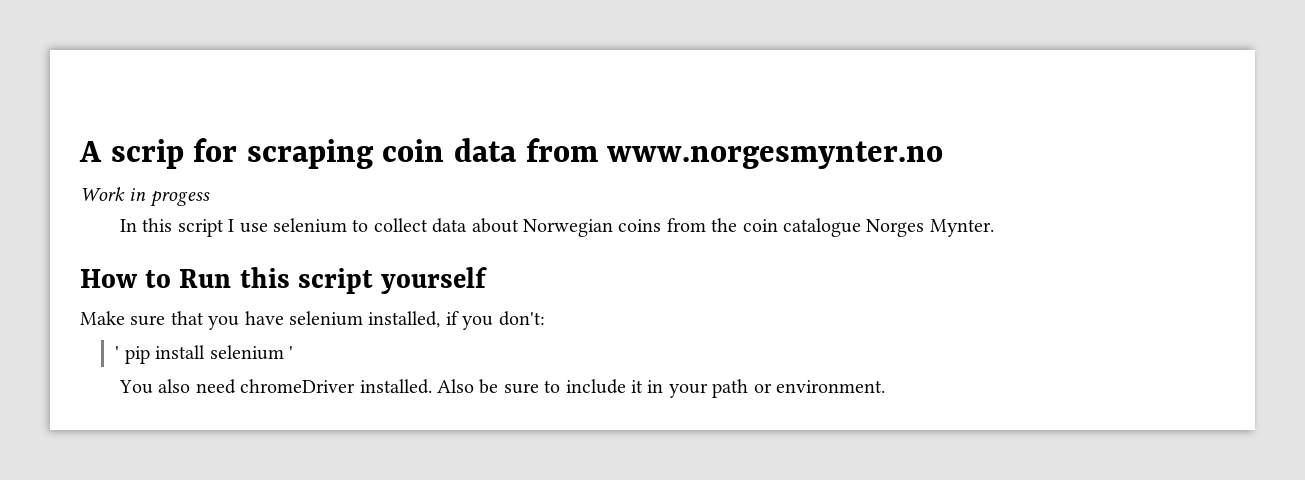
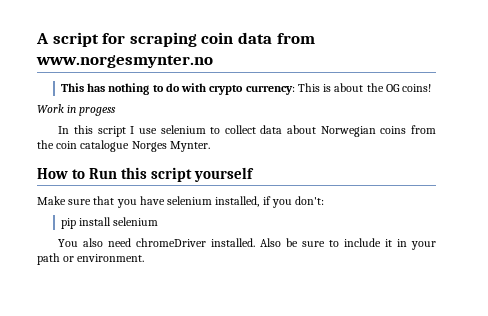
- A scrip for scraping coin data from www.norgesmynter.no
+ A script for scraping coin data from www.norgesmynter.no
+ This has nothing to do with crypto currency: This is about the OG coins!
- ' pip install selenium '
+ pip install selenium

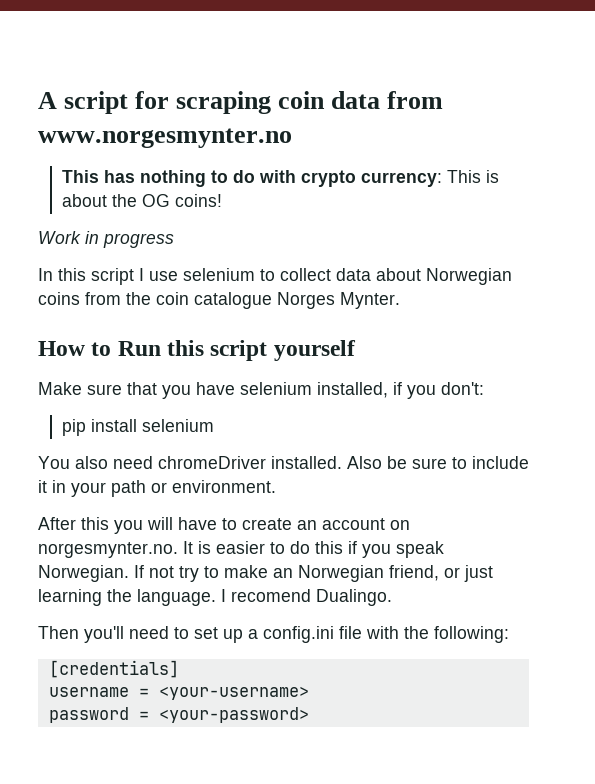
- Work in progess
+ Work in progress
+ After this you will have to create an account on norgesmynter.no. It is easier to do this if you speak Norwegian. If not try to make an Norwegian friend, or just learning the language. I recomend Dualingo.
+ Then you'll need to set up a config.ini file with the following:
+ [credentials]
+ username = <your-username>
+ password = <your-password>

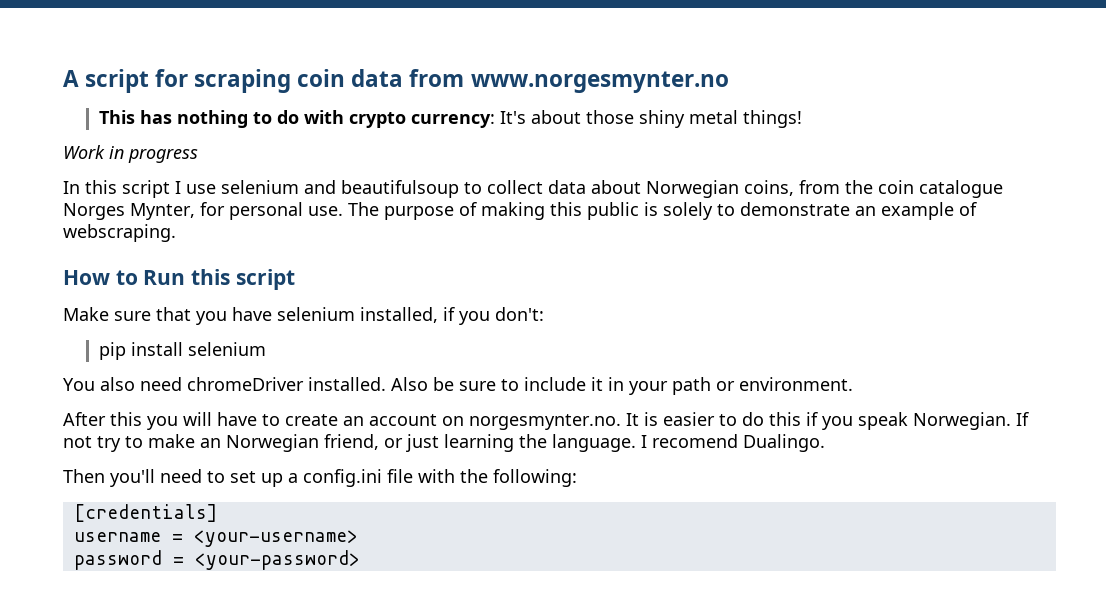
- This has nothing to do with crypto currency: This is about the OG coins!
+ This has nothing to do with crypto currency: It's about those shiny metal things!
- In this script I use selenium to collect data about Norwegian coins from the coin catalogue Norges Mynter.
+ In this script I use selenium and beautifulsoup to collect data about Norwegian coins, from the coin catalogue Norges Mynter, for personal use. The purpose of making this public is solely to demonstrate an example of webscraping.
- How to Run this script yourself
+ How to Run this script

